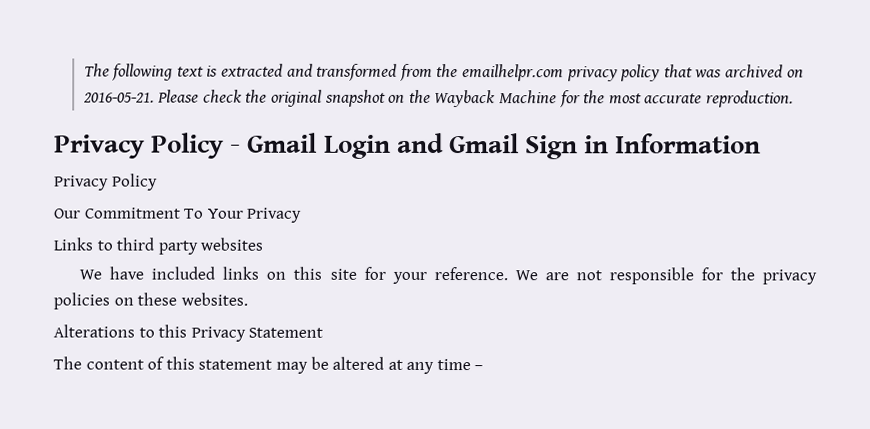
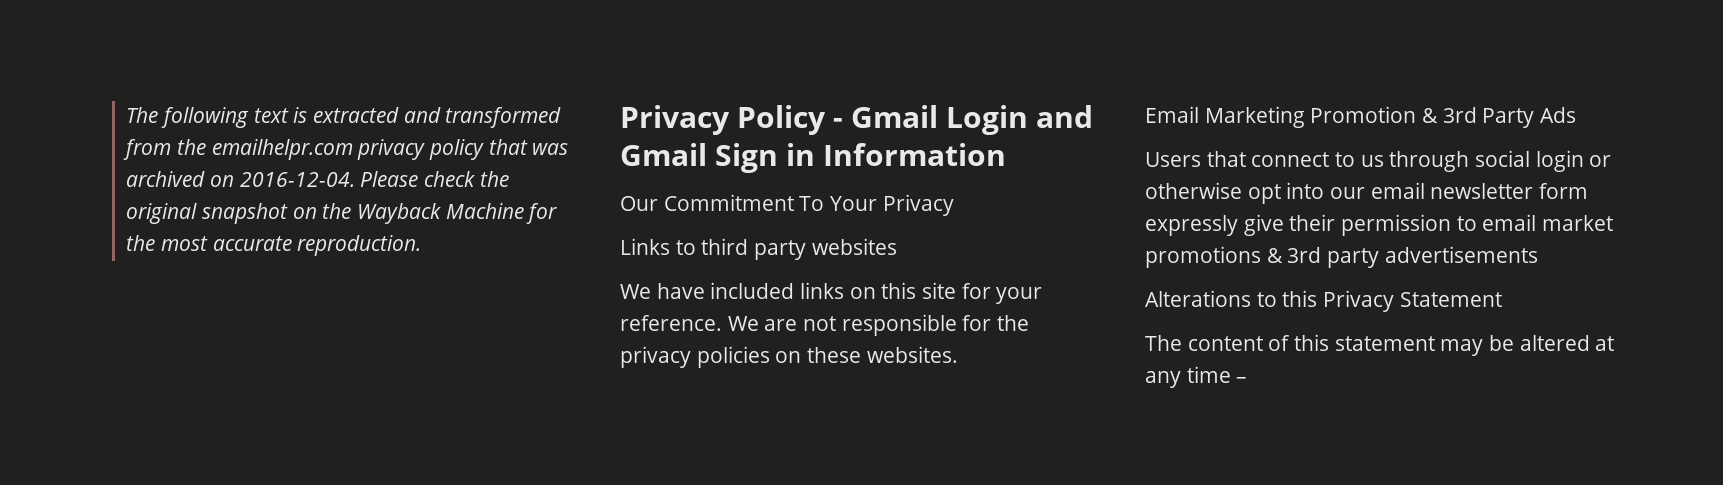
- The following text is extracted and transformed from the emailhelpr.com privacy policy that was archived on 2016-05-21.
+ The following text is extracted and transformed from the emailhelpr.com privacy policy that was archived on 2016-12-04.
  Privacy Policy - Gmail Login and Gmail Sign in Information
- Privacy Policy
+ Email Marketing Promotion & 3rd Party Ads
+ Users that connect to us through social login or otherwise opt into our email newsletter form expressly give their permission to email market promotions & 3rd party advertisements

